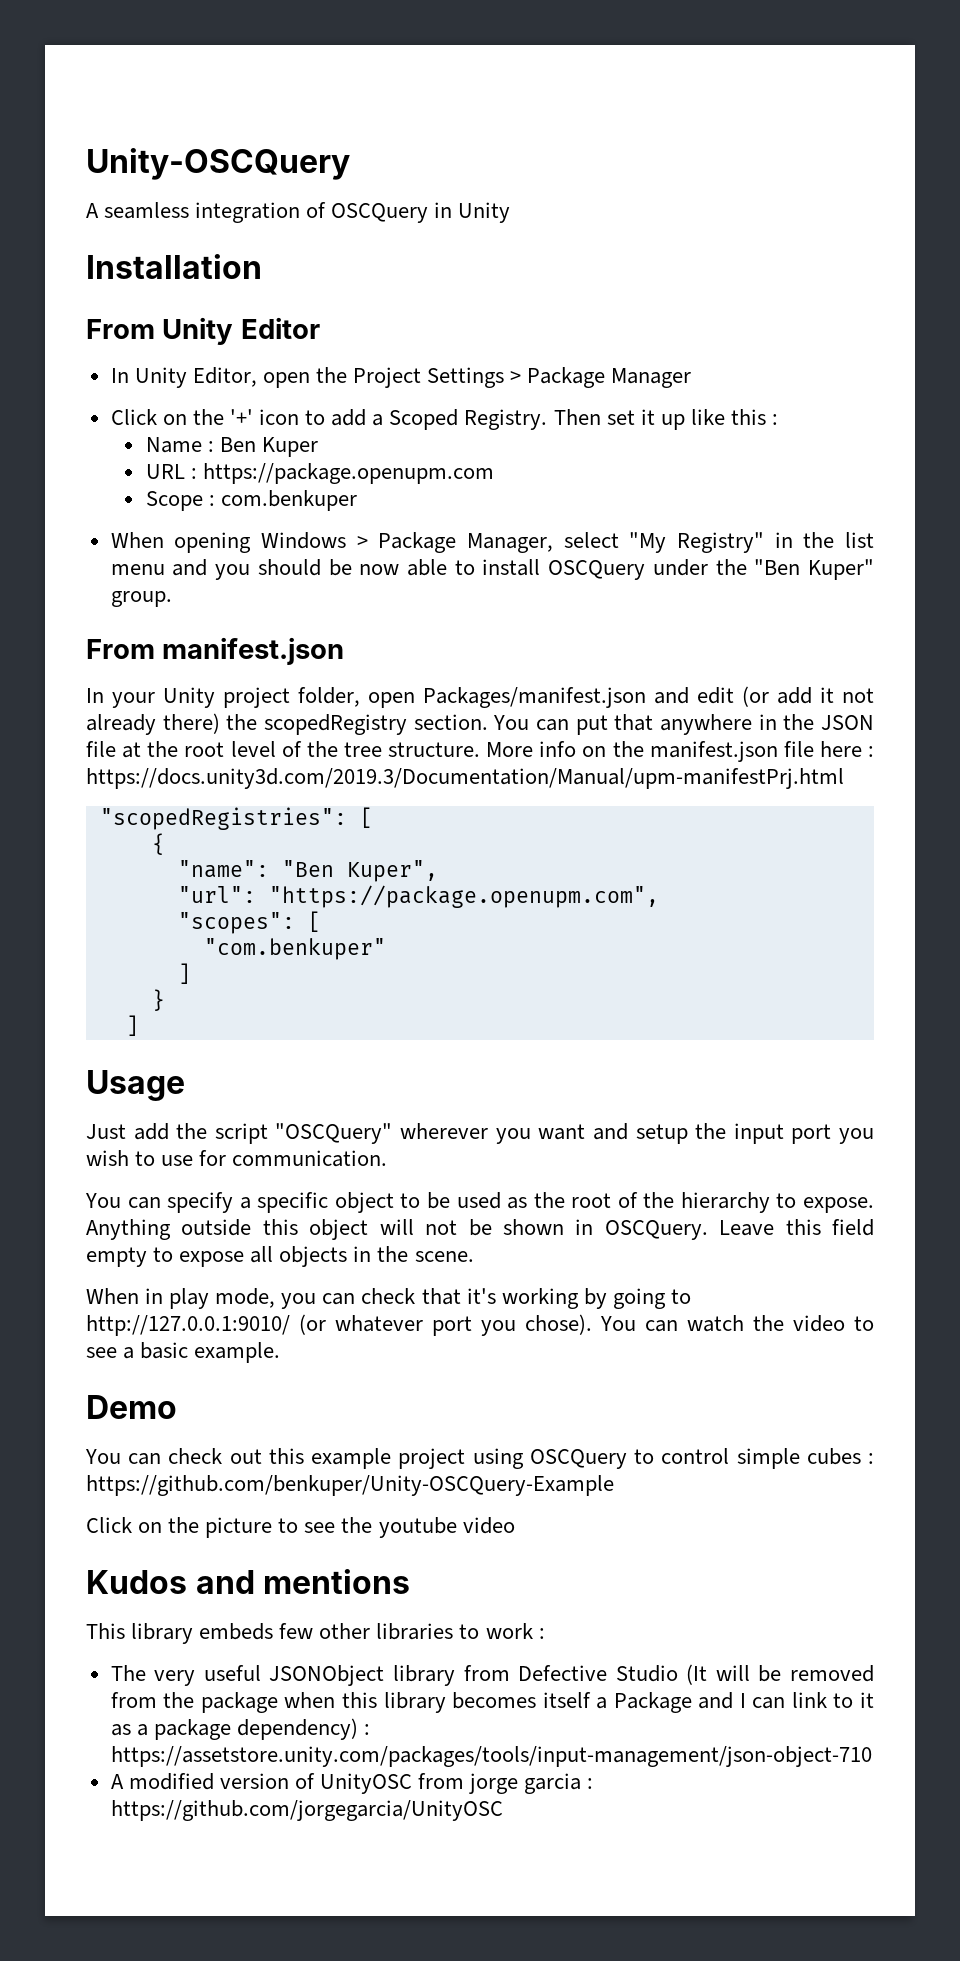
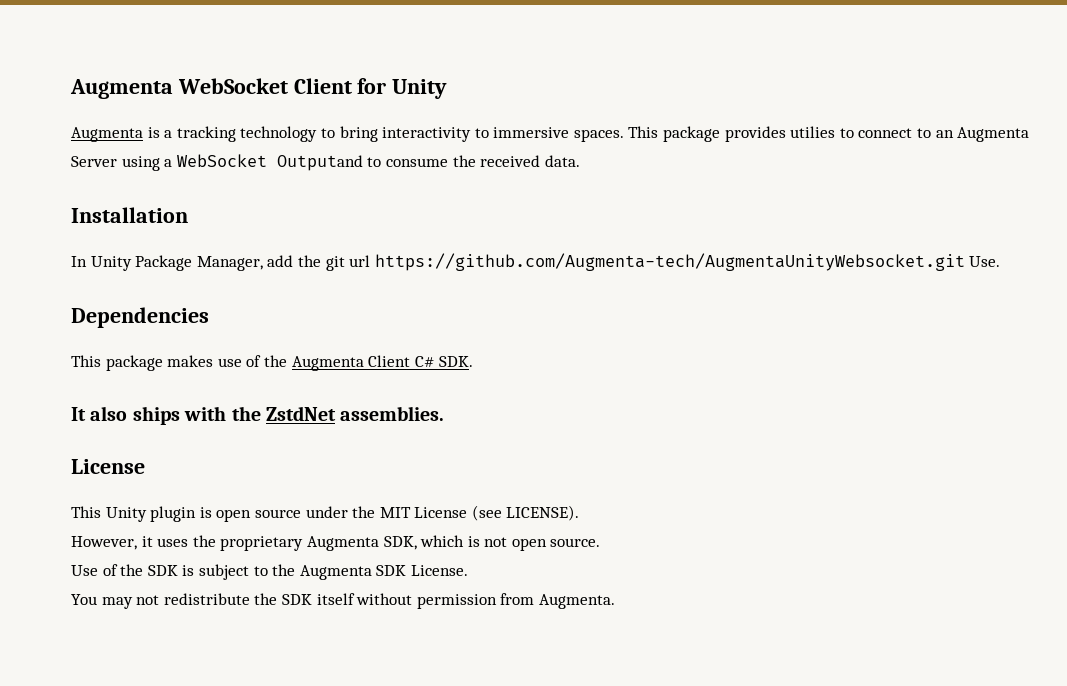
- Unity-OSCQuery
- A seamless integration of OSCQuery in Unity
+ Augmenta WebSocket Client for Unity
+ Augmenta is a tracking technology to bring interactivity to immersive spaces. This package provides utilies to connect to an Augmenta Server using a WebSocket Outputand to consume the received data.
  Installation
- From Unity Editor
- In Unity Editor, open the Project Settings > Package Manager
- Click on the '+' icon to add a Scoped Registry. Then set it up like this :
- Name : Ben Kuper
- URL : https://package.openupm.com
- Scope : com.benkuper
- When opening Windows > Package Manager, select "My Registry" in the list menu and you should be now able to install OSCQuery under the "Ben Kuper" group.
- From manifest.json
- In your Unity project folder, open Packages/manifest.json and edit (or add it not already there) the scopedRegistry section. You can put that anywhere in the JSON file at the root level of the tree structure. More info on the manifest.json file here : https://docs.unity3d.com/2019.3/Documentation/Manual/upm-manifestPrj.html
- "scopedRegistries": [
- {
- "name": "Ben Kuper",
- "url": "https://package.openupm.com",
- "scopes": [
- "com.benkuper"
- ]
- }
- ]
- Usage
- Just add the script "OSCQuery" wherever you want and setup the input port you wish to use for communication.
- You can specify a specific object to be used as the root of the hierarchy to expose. Anything outside this object will not be shown in OSCQuery. Leave this field empty to expose all objects in the scene.
- When in play mode, you can check that it's working by going to http://127.0.0.1:9010/ (or whatever port you chose). You can watch the video to see a basic example.
- Demo
- You can check out this example project using OSCQuery to control simple cubes : https://github.com/benkuper/Unity-OSCQuery-Example
- Click on the picture to see the youtube video
- Kudos and mentions
- This library embeds few other libraries to work :
- The very useful JSONObject library from Defective Studio (It will be removed from the package when this library becomes itself a Package and I can link to it as a package dependency) : https://assetstore.unity.com/packages/tools/input-management/json-object-710
- A modified version of UnityOSC from jorge garcia : https://github.com/jorgegarcia/UnityOSC
+ In Unity Package Manager, add the git url https://github.com/Augmenta-tech/AugmentaUnityWebsocket.git Use.
+ Dependencies
+ This package makes use of the Augmenta Client C# SDK.
+ It also ships with the ZstdNet assemblies.
+ License
+ This Unity plugin is open source under the MIT License (see LICENSE).
+ However, it uses the proprietary Augmenta SDK, which is not open source.
+ Use of the SDK is subject to the Augmenta SDK License.
+ You may not redistribute the SDK itself without permission from Augmenta.

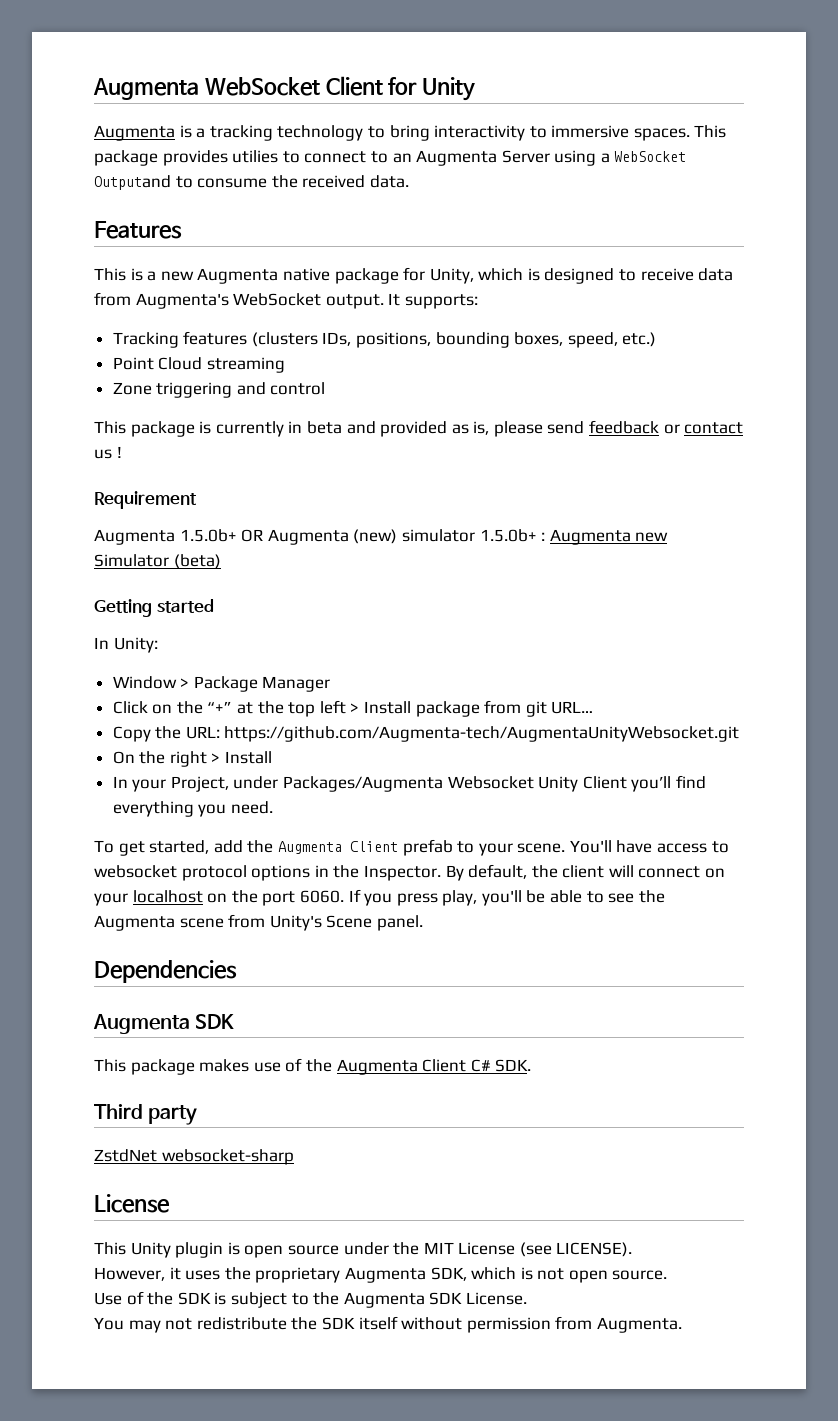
- Installation
- In Unity Package Manager, add the git url https://github.com/Augmenta-tech/AugmentaUnityWebsocket.git Use.
+ Features
+ This is a new Augmenta native package for Unity, which is designed to receive data from Augmenta's WebSocket output. It supports:
+ Tracking features (clusters IDs, positions, bounding boxes, speed, etc.)
+ Point Cloud streaming
+ Zone triggering and control
+ This package is currently in beta and provided as is, please send feedback or contact us !
+ Requirement
+ Augmenta 1.5.0b+ OR Augmenta (new) simulator 1.5.0b+ : Augmenta new Simulator (beta)
+ Getting started
+ In Unity:
+ Window > Package Manager
+ Click on the “+” at the top left > Install package from git URL…
+ Copy the URL: https://github.com/Augmenta-tech/AugmentaUnityWebsocket.git
+ On the right > Install
+ In your Project, under Packages/Augmenta Websocket Unity Client you’ll find everything you need.
+ To get started, add the Augmenta Client prefab to your scene. You'll have access to websocket protocol options in the Inspector. By default, the client will connect on your localhost on the port 6060. If you press play, you'll be able to see the Augmenta scene from Unity's Scene panel.
  Dependencies
+ Augmenta SDK
- It also ships with the ZstdNet assemblies.
+ Third party
+ ZstdNet websocket-sharp

